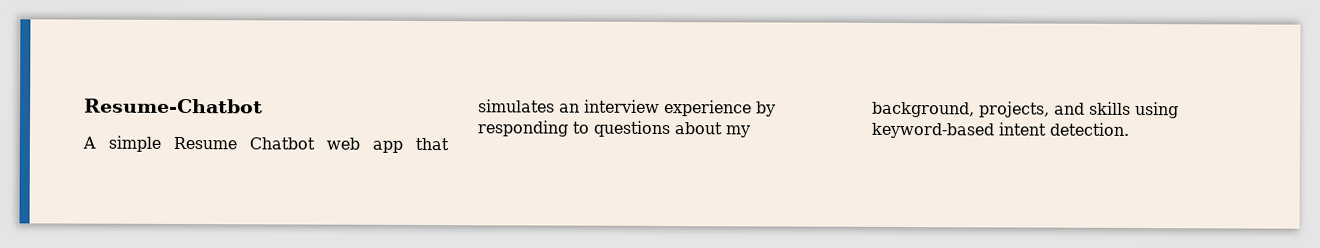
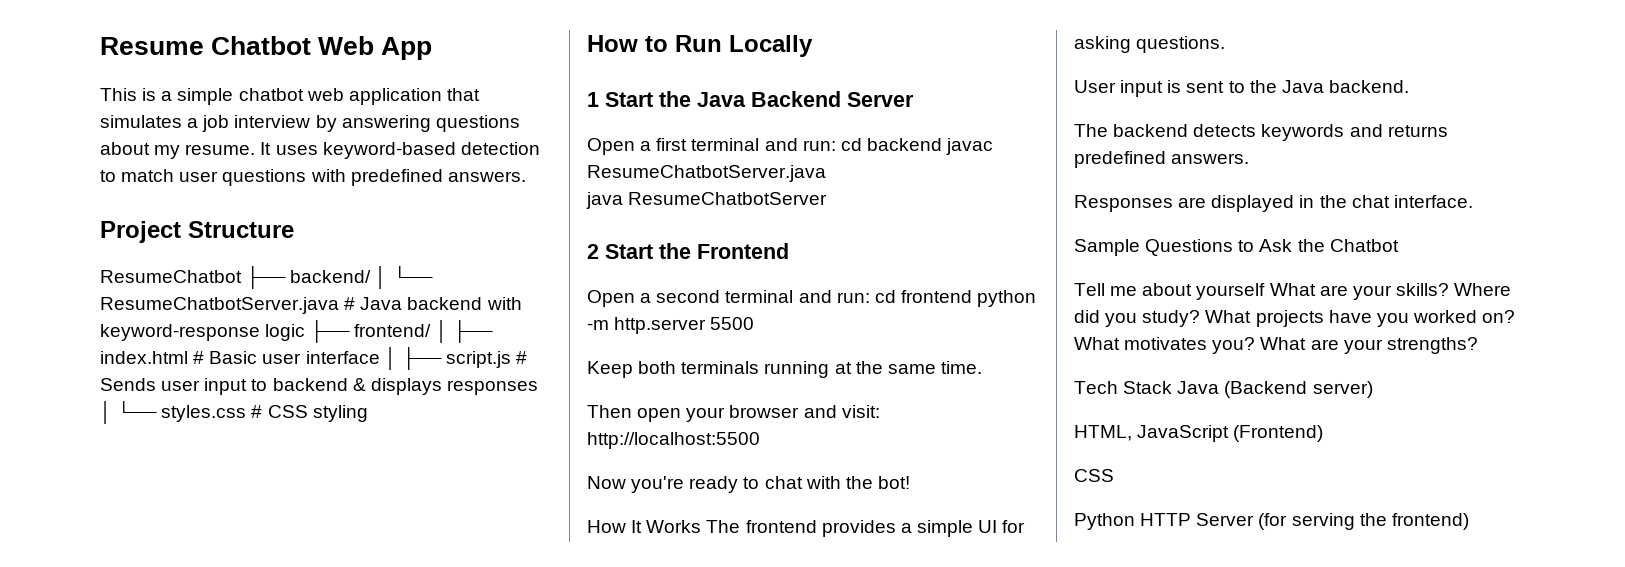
- Resume-Chatbot
- A simple Resume Chatbot web app that simulates an interview experience by responding to questions about my background, projects, and skills using keyword-based intent detection.
+ Resume Chatbot Web App
+ This is a simple chatbot web application that simulates a job interview by answering questions about my resume. It uses keyword-based detection to match user questions with predefined answers.
+ Project Structure
+ ResumeChatbot ├── backend/ │ └── ResumeChatbotServer.java # Java backend with keyword-response logic ├── frontend/ │ ├── index.html # Basic user interface │ ├── script.js # Sends user input to backend & displays responses │ └── styles.css # CSS styling
+ How to Run Locally
+ 1 Start the Java Backend Server
+ Open a first terminal and run: cd backend javac ResumeChatbotServer.java
+ java ResumeChatbotServer
+ 2 Start the Frontend
+ Open a second terminal and run: cd frontend python -m http.server 5500
+ Keep both terminals running at the same time.
+ Then open your browser and visit: http://localhost:5500
+ Now you're ready to chat with the bot!
+ How It Works The frontend provides a simple UI for asking questions.
+ User input is sent to the Java backend.
+ The backend detects keywords and returns predefined answers.
+ Responses are displayed in the chat interface.
+ Sample Questions to Ask the Chatbot
+ Tell me about yourself What are your skills? Where did you study? What projects have you worked on? What motivates you? What are your strengths?
+ Tech Stack Java (Backend server)
+ HTML, JavaScript (Frontend)
+ CSS
+ Python HTTP Server (for serving the frontend)

